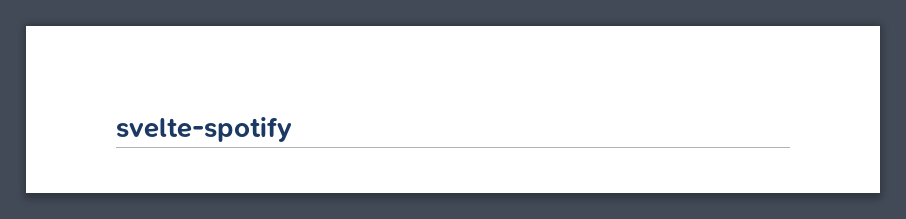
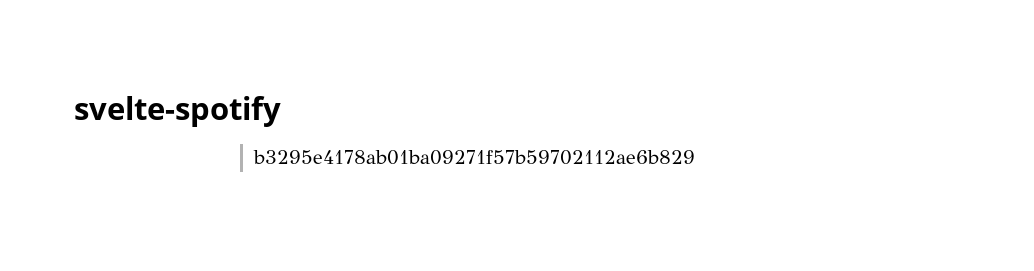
+ b3295e4178ab01ba09271f57b59702112ae6b829

